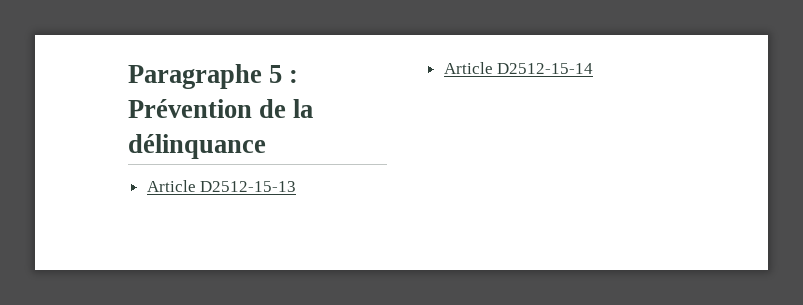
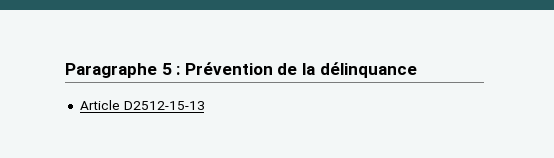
- Article D2512-15-14

